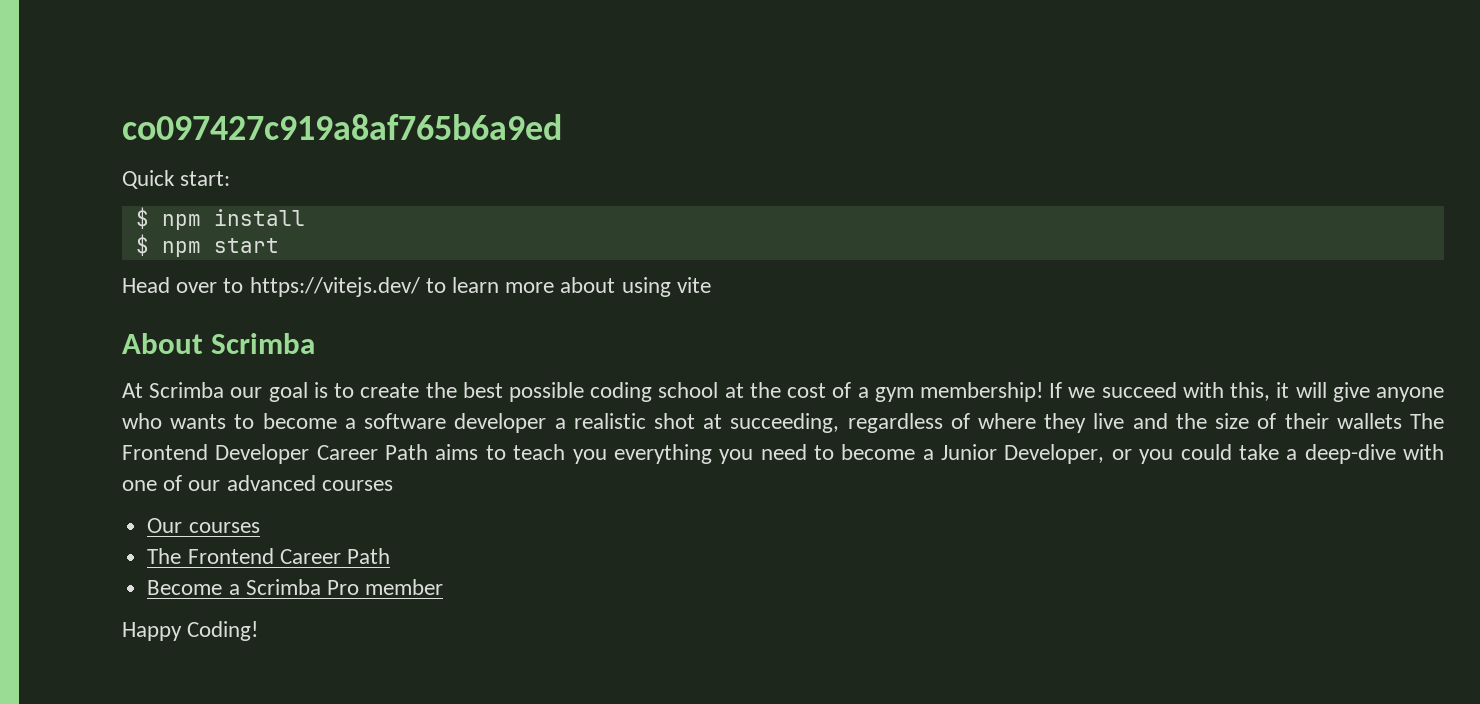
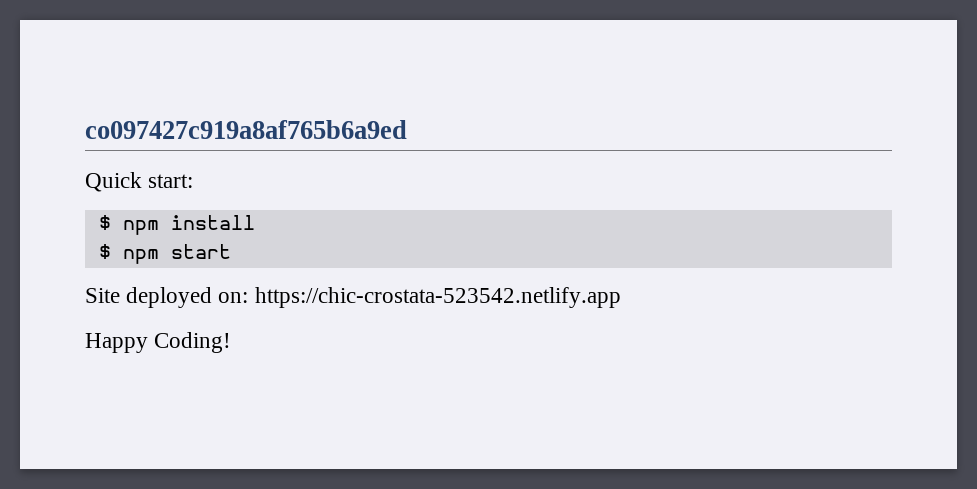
- Head over to https://vitejs.dev/ to learn more about using vite
- About Scrimba
- At Scrimba our goal is to create the best possible coding school at the cost of a gym membership! If we succeed with this, it will give anyone who wants to become a software developer a realistic shot at succeeding, regardless of where they live and the size of their wallets The Frontend Developer Career Path aims to teach you everything you need to become a Junior Developer, or you could take a deep-dive with one of our advanced courses
- Our courses
- The Frontend Career Path
- Become a Scrimba Pro member
+ Site deployed on: https://chic-crostata-523542.netlify.app

